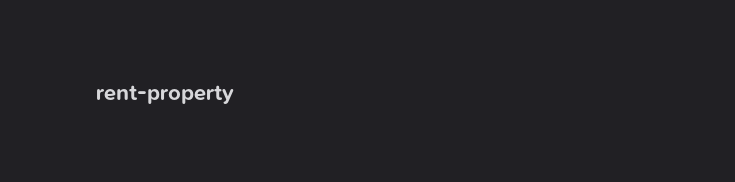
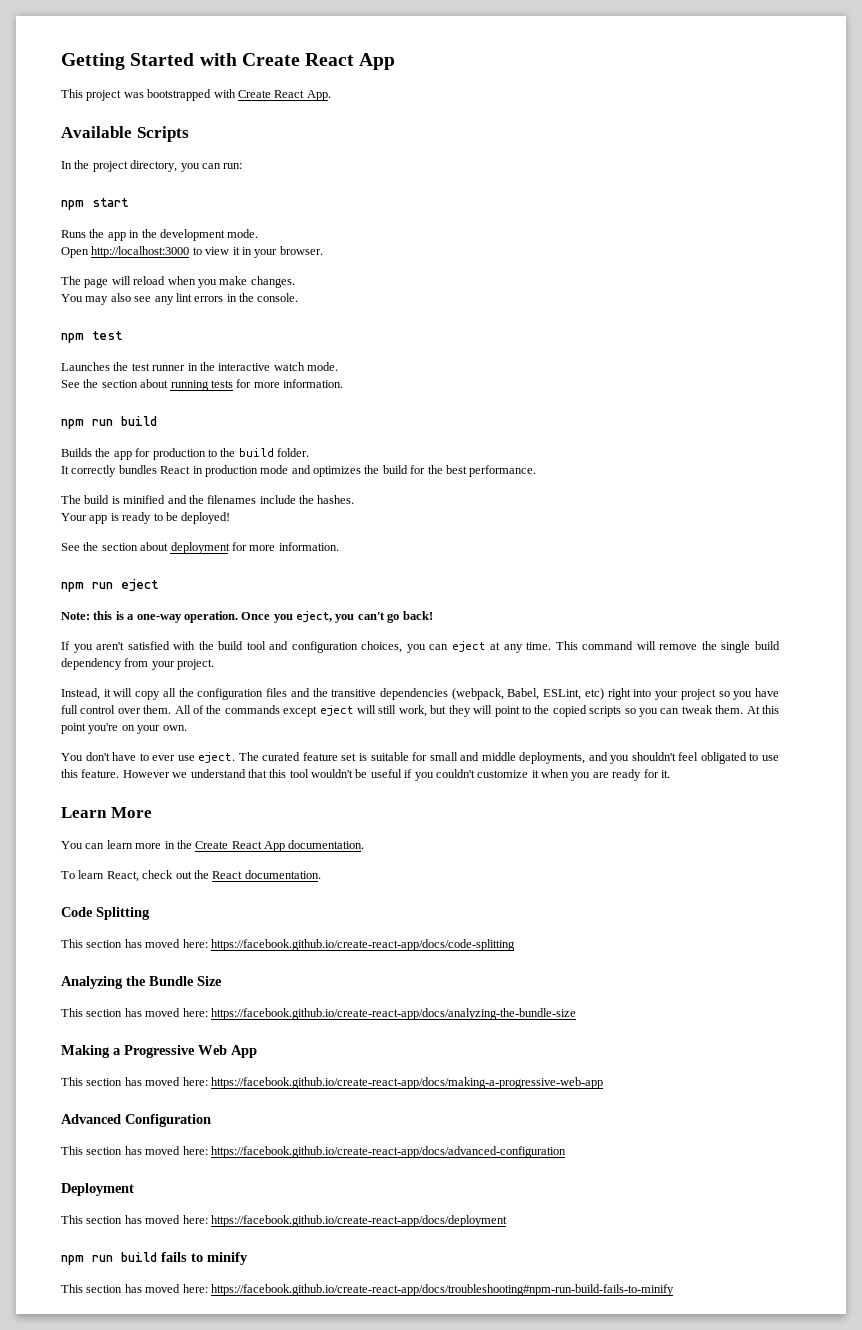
- rent-property
+ Getting Started with Create React App
+ This project was bootstrapped with Create React App.
+ Available Scripts
+ In the project directory, you can run:
+ npm start
+ Runs the app in the development mode.
+ Open http://localhost:3000 to view it in your browser.
+ The page will reload when you make changes.
+ You may also see any lint errors in the console.
+ npm test
+ Launches the test runner in the interactive watch mode.
+ See the section about running tests for more information.
+ npm run build
+ Builds the app for production to the build folder.
+ It correctly bundles React in production mode and optimizes the build for the best performance.
+ The build is minified and the filenames include the hashes.
+ Your app is ready to be deployed!
+ See the section about deployment for more information.
+ npm run eject
+ Note: this is a one-way operation. Once you eject, you can't go back!
+ If you aren't satisfied with the build tool and configuration choices, you can eject at any time. This command will remove the single build dependency from your project.
+ Instead, it will copy all the configuration files and the transitive dependencies (webpack, Babel, ESLint, etc) right into your project so you have full control over them. All of the commands except eject will still work, but they will point to the copied scripts so you can tweak them. At this point you're on your own.
+ You don't have to ever use eject. The curated feature set is suitable for small and middle deployments, and you shouldn't feel obligated to use this feature. However we understand that this tool wouldn't be useful if you couldn't customize it when you are ready for it.
+ Learn More
+ You can learn more in the Create React App documentation.
+ To learn React, check out the React documentation.
+ Code Splitting
+ This section has moved here: https://facebook.github.io/create-react-app/docs/code-splitting
+ Analyzing the Bundle Size
+ This section has moved here: https://facebook.github.io/create-react-app/docs/analyzing-the-bundle-size
+ Making a Progressive Web App
+ This section has moved here: https://facebook.github.io/create-react-app/docs/making-a-progressive-web-app
+ Advanced Configuration
+ This section has moved here: https://facebook.github.io/create-react-app/docs/advanced-configuration
+ Deployment
+ This section has moved here: https://facebook.github.io/create-react-app/docs/deployment
+ npm run build fails to minify
+ This section has moved here: https://facebook.github.io/create-react-app/docs/troubleshooting#npm-run-build-fails-to-minify

